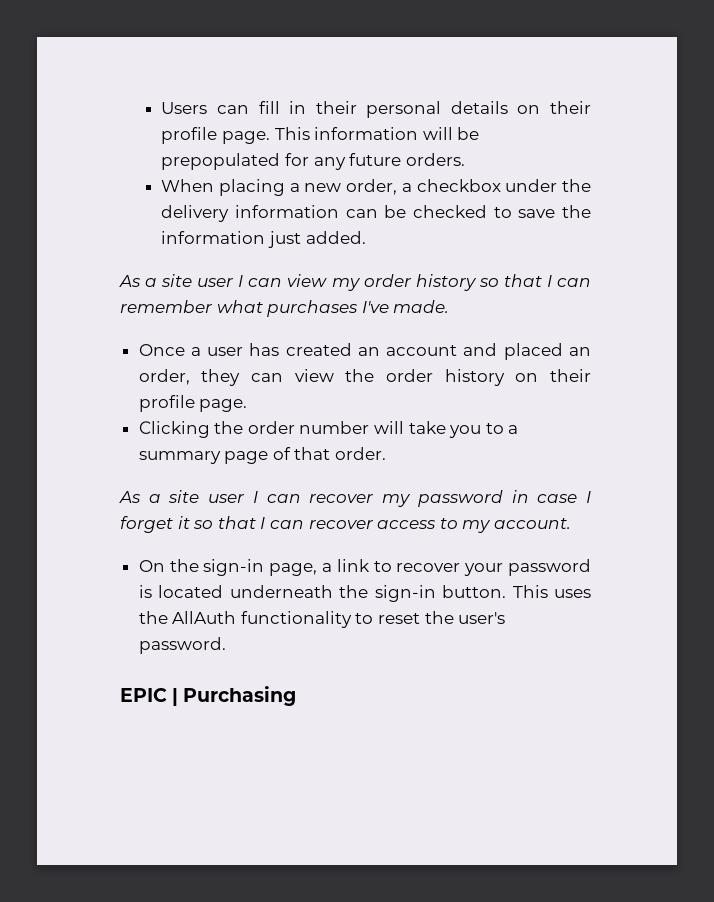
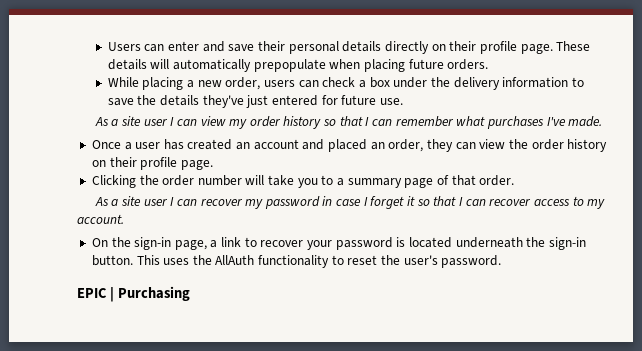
- Users can fill in their personal details on their profile page. This information will be prepopulated for any future orders.
+ Users can enter and save their personal details directly on their profile page. These details will automatically prepopulate when placing future orders.
- When placing a new order, a checkbox under the delivery information can be checked to save the information just added.
+ While placing a new order, users can check a box under the delivery information to save the details they've just entered for future use.

